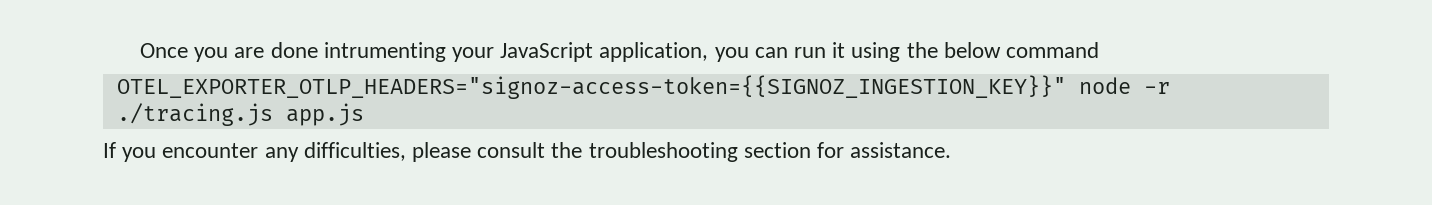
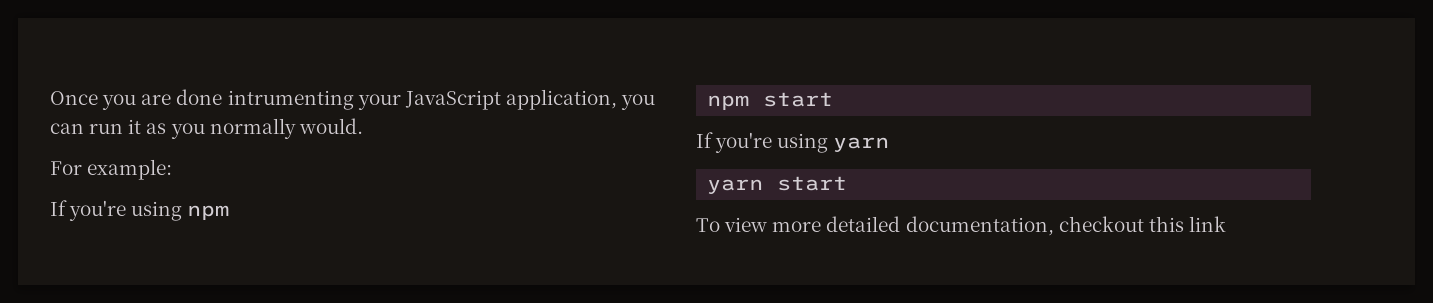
- Once you are done intrumenting your JavaScript application, you can run it using the below command
- OTEL_EXPORTER_OTLP_HEADERS="signoz-access-token={{SIGNOZ_INGESTION_KEY}}" node -r ./tracing.js app.js
- If you encounter any difficulties, please consult the troubleshooting section for assistance.
+ Once you are done intrumenting your JavaScript application, you can run it as you normally would.
+ For example:
+ If you're using npm
+ npm start
+ If you're using yarn
+ yarn start
+ To view more detailed documentation, checkout this link

